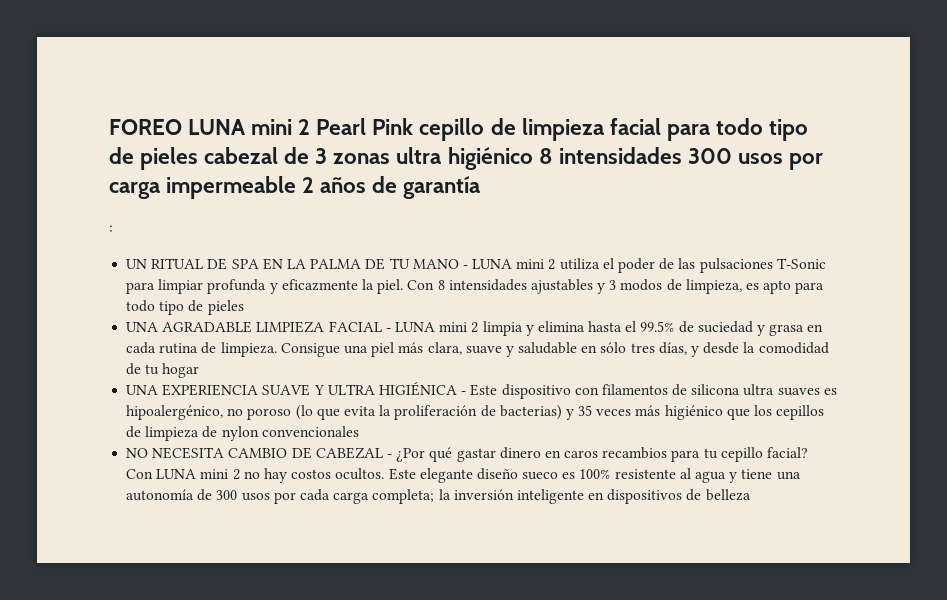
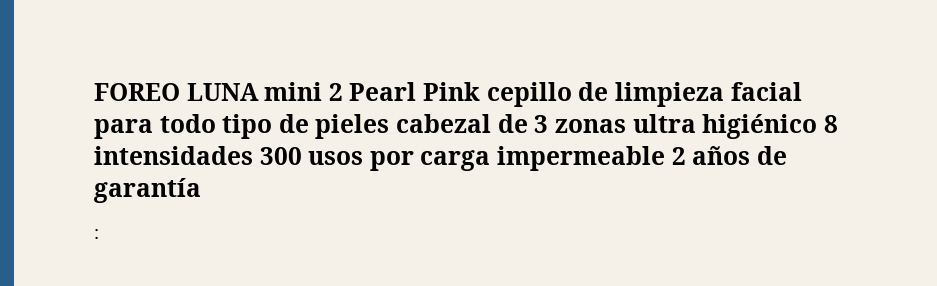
- UN RITUAL DE SPA EN LA PALMA DE TU MANO - LUNA mini 2 utiliza el poder de las pulsaciones T-Sonic para limpiar profunda y eficazmente la piel. Con 8 intensidades ajustables y 3 modos de limpieza, es apto para todo tipo de pieles
- UNA AGRADABLE LIMPIEZA FACIAL - LUNA mini 2 limpia y elimina hasta el 99.5% de suciedad y grasa en cada rutina de limpieza. Consigue una piel más clara, suave y saludable en sólo tres días, y desde la comodidad de tu hogar
- UNA EXPERIENCIA SUAVE Y ULTRA HIGIÉNICA - Este dispositivo con filamentos de silicona ultra suaves es hipoalergénico, no poroso (lo que evita la proliferación de bacterias) y 35 veces más higiénico que los cepillos de limpieza de nylon convencionales
- NO NECESITA CAMBIO DE CABEZAL - ¿Por qué gastar dinero en caros recambios para tu cepillo facial? Con LUNA mini 2 no hay costos ocultos. Este elegante diseño sueco es 100% resistente al agua y tiene una autonomía de 300 usos por cada carga completa; la inversión inteligente en dispositivos de belleza

